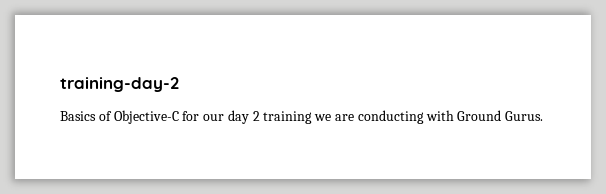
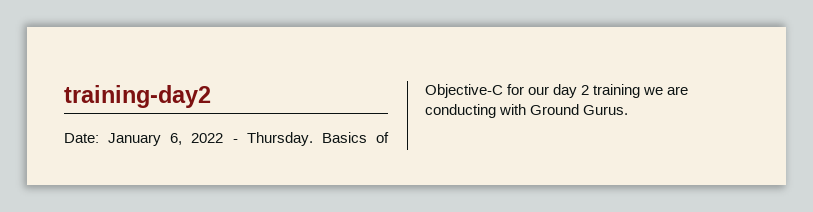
- training-day-2
- Basics of Objective-C for our day 2 training we are conducting with Ground Gurus.
+ training-day2
+ Date: January 6, 2022 - Thursday. Basics of Objective-C for our day 2 training we are conducting with Ground Gurus.

